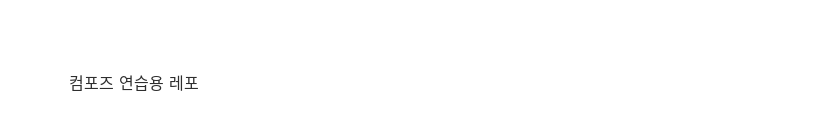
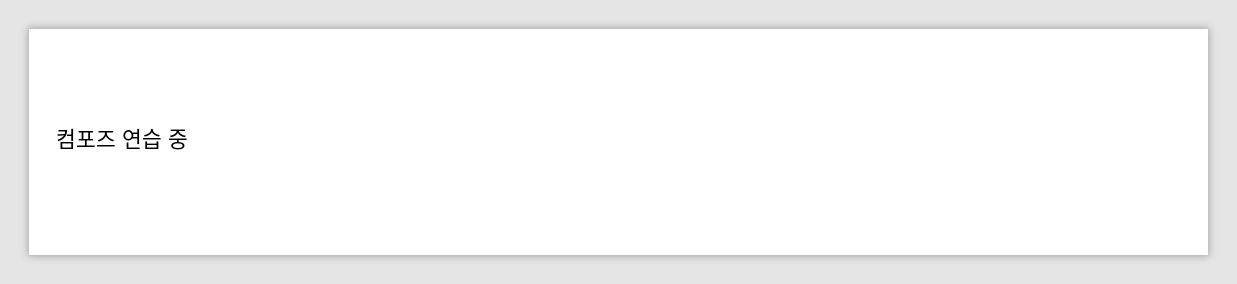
- 컴포즈 연습용 레포
+ 컴포즈 연습 중

